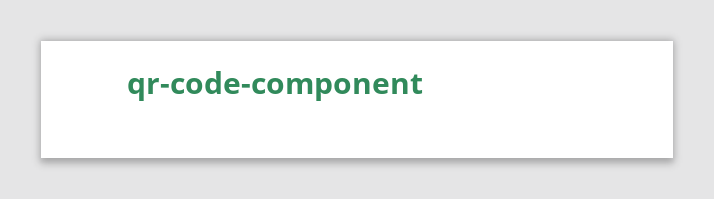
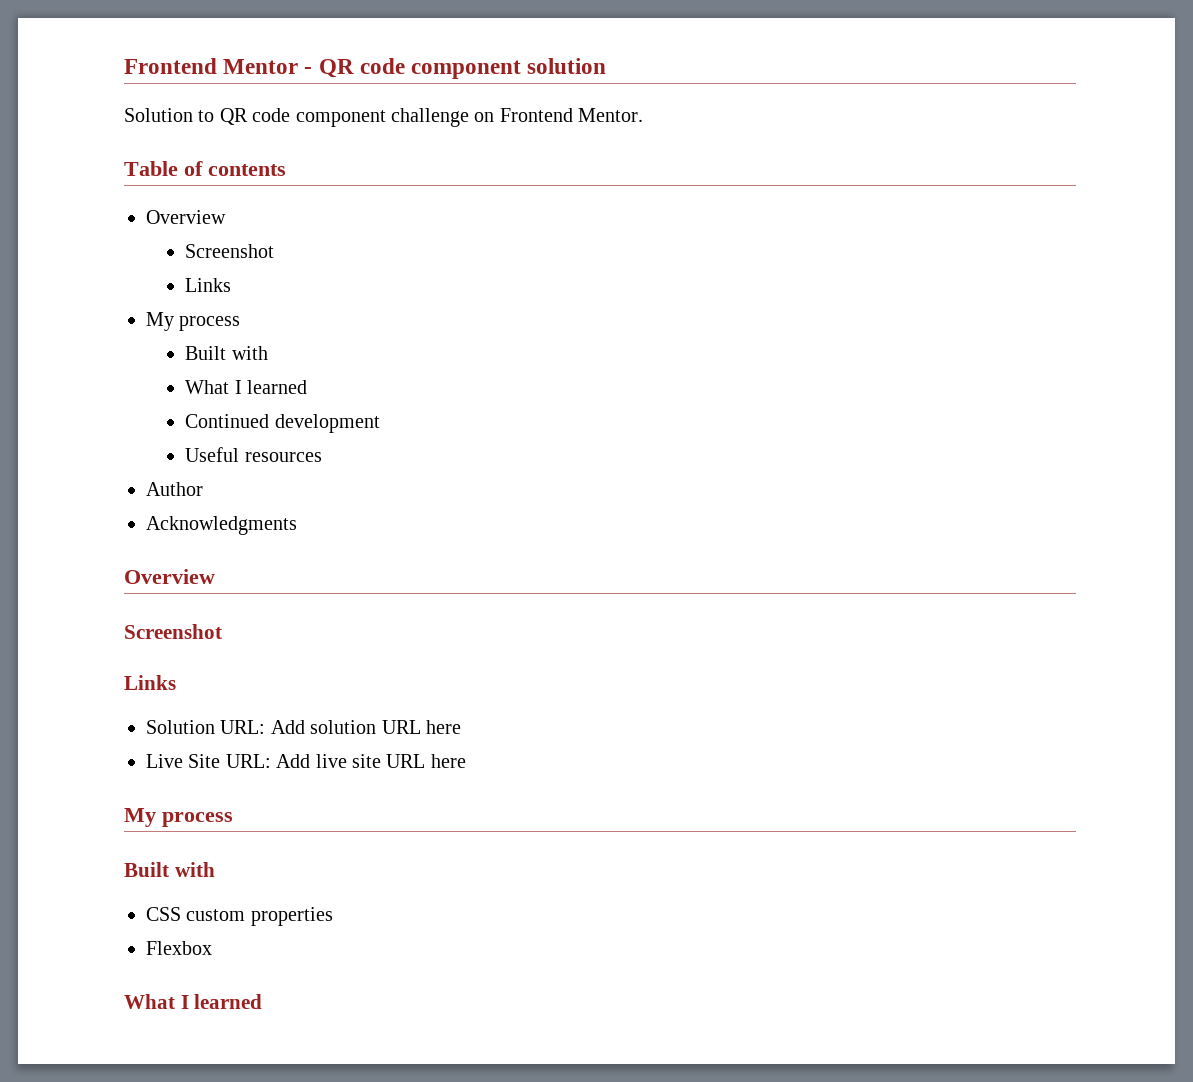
- qr-code-component
+ Frontend Mentor - QR code component solution
+ Solution to QR code component challenge on Frontend Mentor.
+ Table of contents
+ Overview
+ Screenshot
+ Links
+ My process
+ Built with
+ What I learned
+ Continued development
+ Useful resources
+ Author
+ Acknowledgments
+ Overview
+ Screenshot
+ Links
+ Solution URL: Add solution URL here
+ Live Site URL: Add live site URL here
+ My process
+ Built with
+ CSS custom properties
+ Flexbox
+ What I learned

